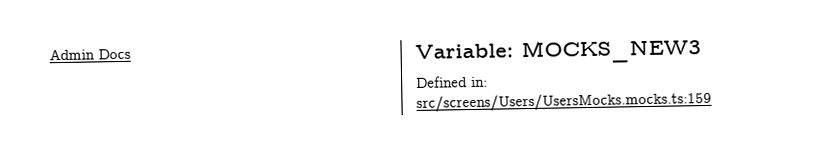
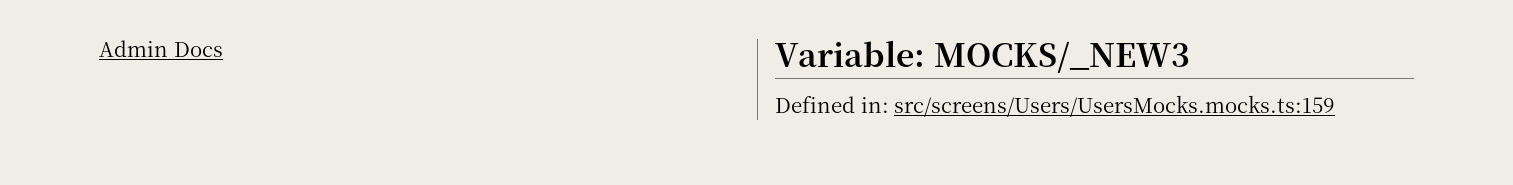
- Variable: MOCKS_NEW3
+ Variable: MOCKS/_NEW3

